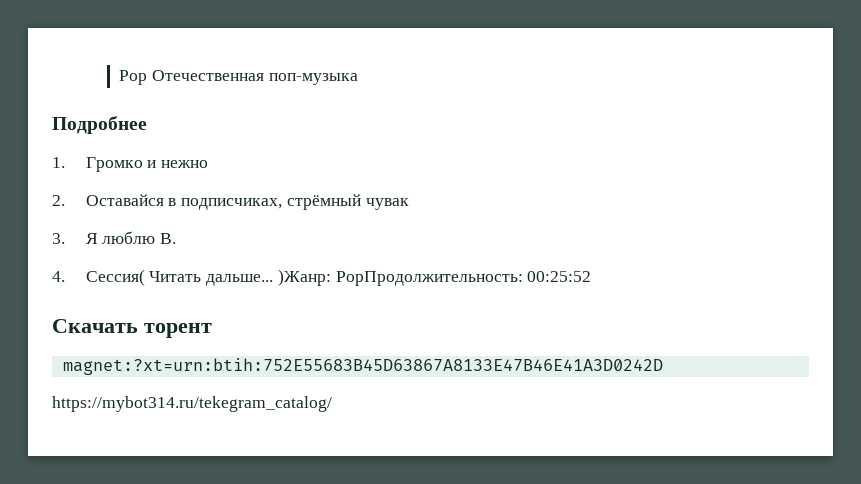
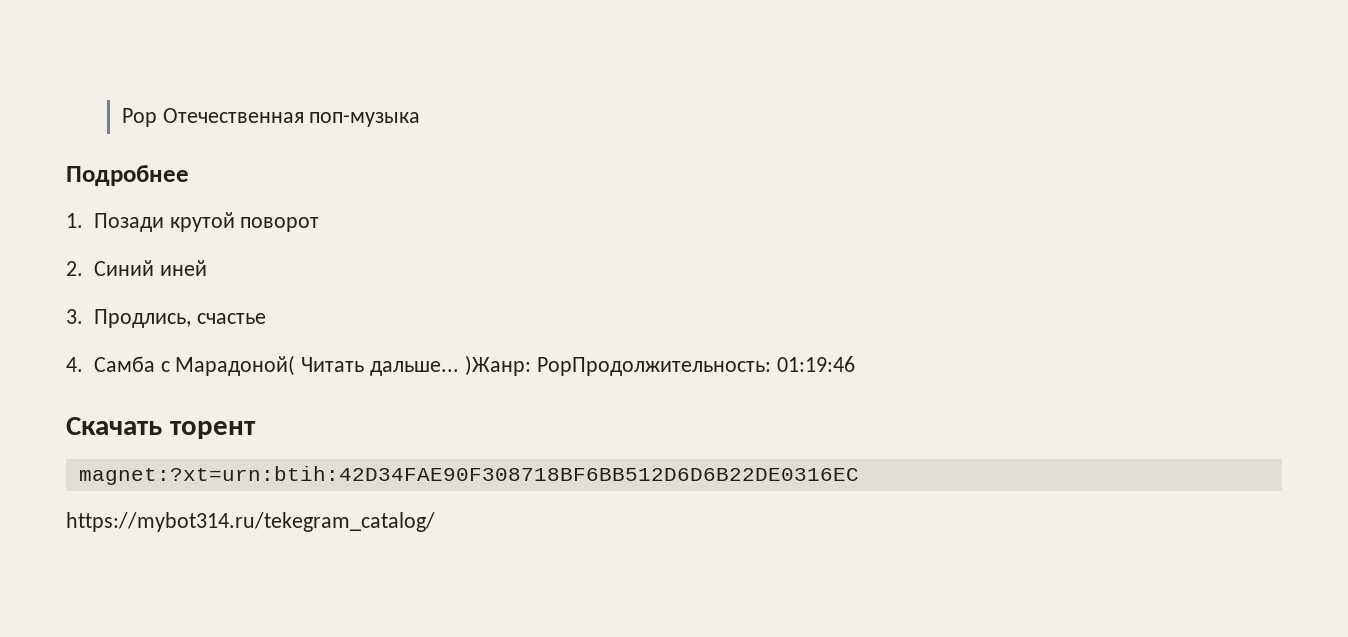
- 1. Громко и нежно
- 2. Оставайся в подписчиках, стрёмный чувак
- 3. Я люблю В.
- 4. Сессия( Читать дальше... )Жанр: PopПродолжительность: 00:25:52
+ 1. Позади крутой поворот
+ 2. Синий иней
+ 3. Продлись, счастье
+ 4. Самба с Марадоной( Читать дальше... )Жанр: PopПродолжительность: 01:19:46
- magnet:?xt=urn:btih:752E55683B45D63867A8133E47B46E41A3D0242D
+ magnet:?xt=urn:btih:42D34FAE90F308718BF6BB512D6D6B22DE0316EC

